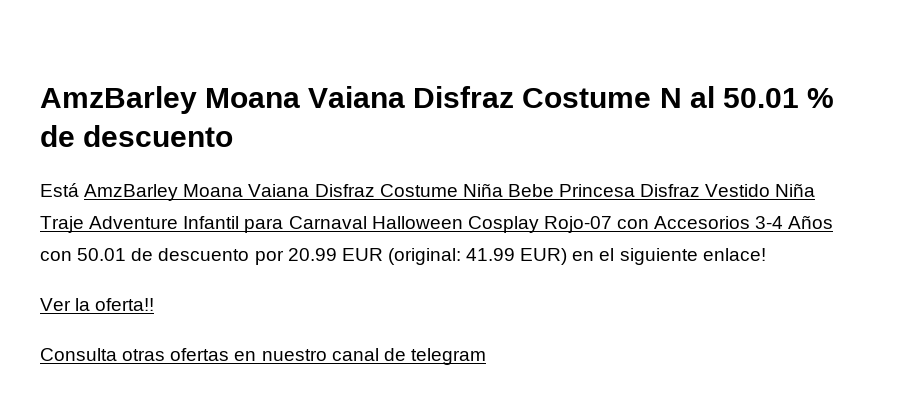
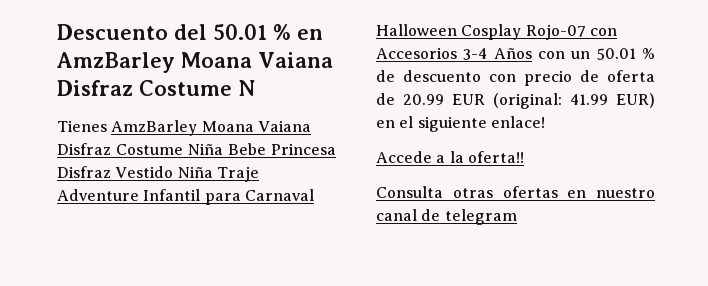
- AmzBarley Moana Vaiana Disfraz Costume N al 50.01 % de descuento
- Está AmzBarley Moana Vaiana Disfraz Costume Niña Bebe Princesa Disfraz Vestido Niña Traje Adventure Infantil para Carnaval Halloween Cosplay Rojo-07 con Accesorios 3-4 Años con 50.01 de descuento por 20.99 EUR (original: 41.99 EUR) en el siguiente enlace!
+ Descuento del 50.01 % en AmzBarley Moana Vaiana Disfraz Costume N
+ Tienes AmzBarley Moana Vaiana Disfraz Costume Niña Bebe Princesa Disfraz Vestido Niña Traje Adventure Infantil para Carnaval Halloween Cosplay Rojo-07 con Accesorios 3-4 Años con un 50.01 % de descuento con precio de oferta de 20.99 EUR (original: 41.99 EUR) en el siguiente enlace!
- Ver la oferta!!
+ Accede a la oferta!!

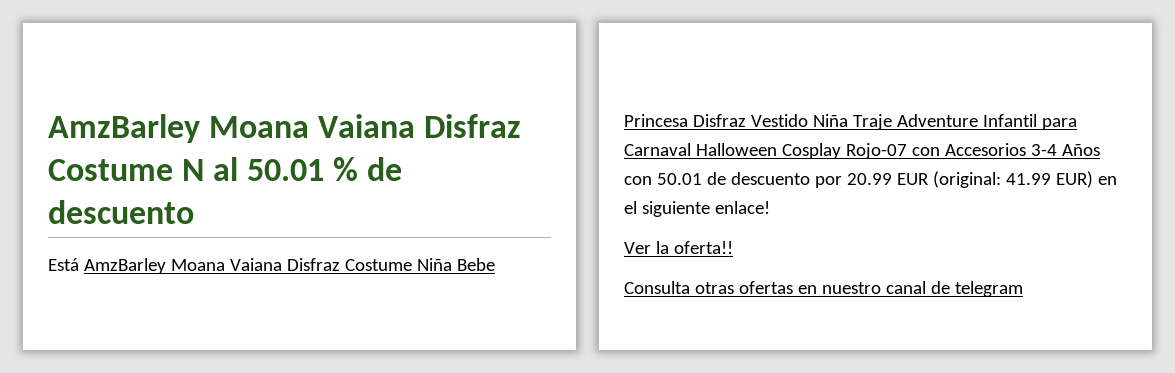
- Descuento del 50.01 % en AmzBarley Moana Vaiana Disfraz Costume N
- Tienes AmzBarley Moana Vaiana Disfraz Costume Niña Bebe Princesa Disfraz Vestido Niña Traje Adventure Infantil para Carnaval Halloween Cosplay Rojo-07 con Accesorios 3-4 Años con un 50.01 % de descuento con precio de oferta de 20.99 EUR (original: 41.99 EUR) en el siguiente enlace!
+ AmzBarley Moana Vaiana Disfraz Costume N al 50.01 % de descuento
+ Está AmzBarley Moana Vaiana Disfraz Costume Niña Bebe Princesa Disfraz Vestido Niña Traje Adventure Infantil para Carnaval Halloween Cosplay Rojo-07 con Accesorios 3-4 Años con 50.01 de descuento por 20.99 EUR (original: 41.99 EUR) en el siguiente enlace!
- Accede a la oferta!!
+ Ver la oferta!!

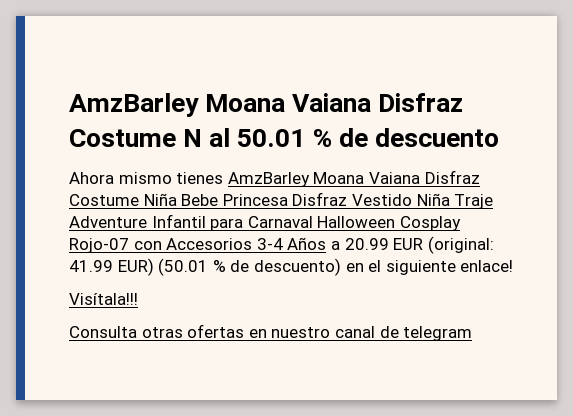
- Está AmzBarley Moana Vaiana Disfraz Costume Niña Bebe Princesa Disfraz Vestido Niña Traje Adventure Infantil para Carnaval Halloween Cosplay Rojo-07 con Accesorios 3-4 Años con 50.01 de descuento por 20.99 EUR (original: 41.99 EUR) en el siguiente enlace!
+ Ahora mismo tienes AmzBarley Moana Vaiana Disfraz Costume Niña Bebe Princesa Disfraz Vestido Niña Traje Adventure Infantil para Carnaval Halloween Cosplay Rojo-07 con Accesorios 3-4 Años a 20.99 EUR (original: 41.99 EUR) (50.01 % de descuento) en el siguiente enlace!
- Ver la oferta!!
+ Visítala!!!

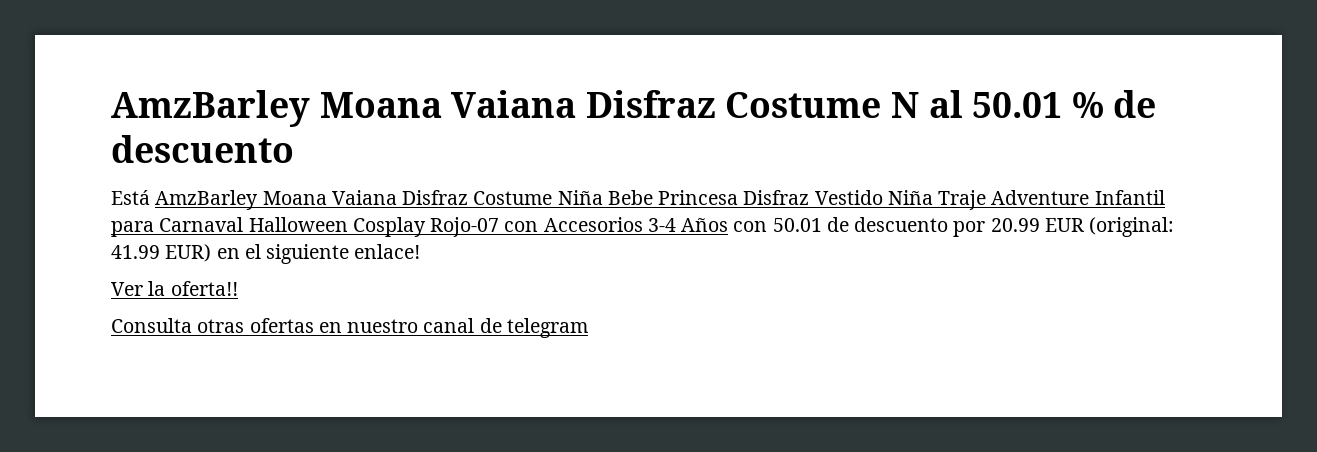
- Ahora mismo tienes AmzBarley Moana Vaiana Disfraz Costume Niña Bebe Princesa Disfraz Vestido Niña Traje Adventure Infantil para Carnaval Halloween Cosplay Rojo-07 con Accesorios 3-4 Años a 20.99 EUR (original: 41.99 EUR) (50.01 % de descuento) en el siguiente enlace!
+ Está AmzBarley Moana Vaiana Disfraz Costume Niña Bebe Princesa Disfraz Vestido Niña Traje Adventure Infantil para Carnaval Halloween Cosplay Rojo-07 con Accesorios 3-4 Años con 50.01 de descuento por 20.99 EUR (original: 41.99 EUR) en el siguiente enlace!
- Visítala!!!
+ Ver la oferta!!

